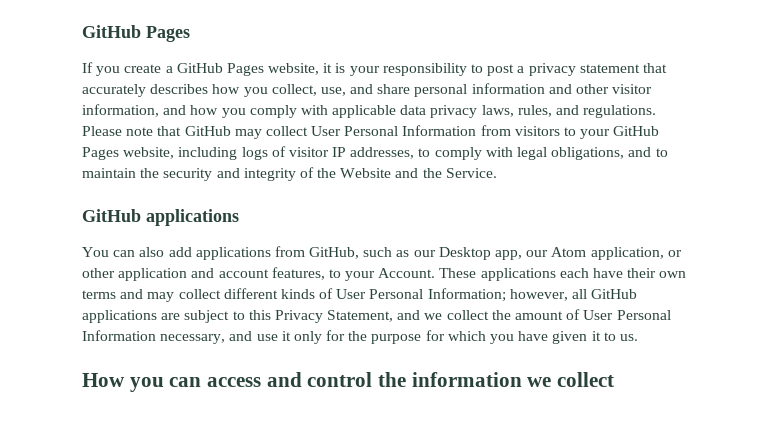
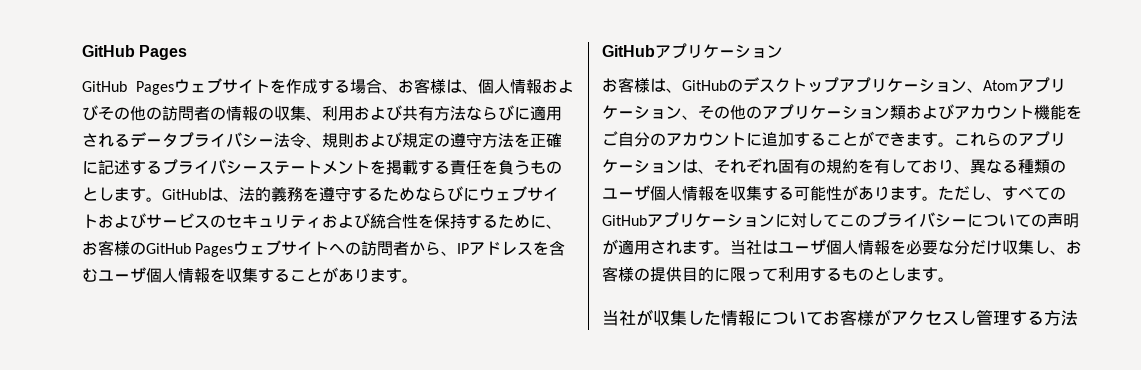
- If you create a GitHub Pages website, it is your responsibility to post a privacy statement that accurately describes how you collect, use, and share personal information and other visitor information, and how you comply with applicable data privacy laws, rules, and regulations. Please note that GitHub may collect User Personal Information from visitors to your GitHub Pages website, including logs of visitor IP addresses, to comply with legal obligations, and to maintain the security and integrity of the Website and the Service.
- GitHub applications
- You can also add applications from GitHub, such as our Desktop app, our Atom application, or other application and account features, to your Account. These applications each have their own terms and may collect different kinds of User Personal Information; however, all GitHub applications are subject to this Privacy Statement, and we collect the amount of User Personal Information necessary, and use it only for the purpose for which you have given it to us.
- How you can access and control the information we collect
+ GitHub Pagesウェブサイトを作成する場合、お客様は、個人情報およびその他の訪問者の情報の収集、利用および共有方法ならびに適用されるデータプライバシー法令、規則および規定の遵守方法を正確に記述するプライバシーステートメントを掲載する責任を負うものとします。GitHubは、法的義務を遵守するためならびにウェブサイトおよびサービスのセキュリティおよび統合性を保持するために、お客様のGitHub Pagesウェブサイトへの訪問者から、IPアドレスを含むユーザ個人情報を収集することがあります。
+ GitHubアプリケーション
+ お客様は、GitHubのデスクトップアプリケーション、Atomアプリケーション、その他のアプリケーション類およびアカウント機能をご自分のアカウントに追加することができます。これらのアプリケーションは、それぞれ固有の規約を有しており、異なる種類のユーザ個人情報を収集する可能性があります。ただし、すべてのGitHubアプリケーションに対してこのプライバシーについての声明が適用されます。当社はユーザ個人情報を必要な分だけ収集し、お客様の提供目的に限って利用するものとします。
+ 当社が収集した情報についてお客様がアクセスし管理する方法

